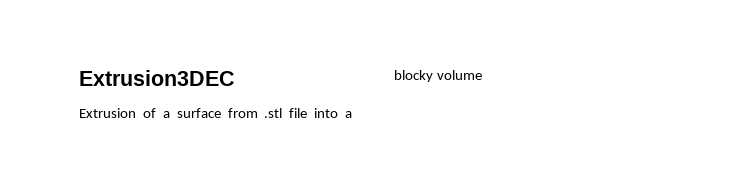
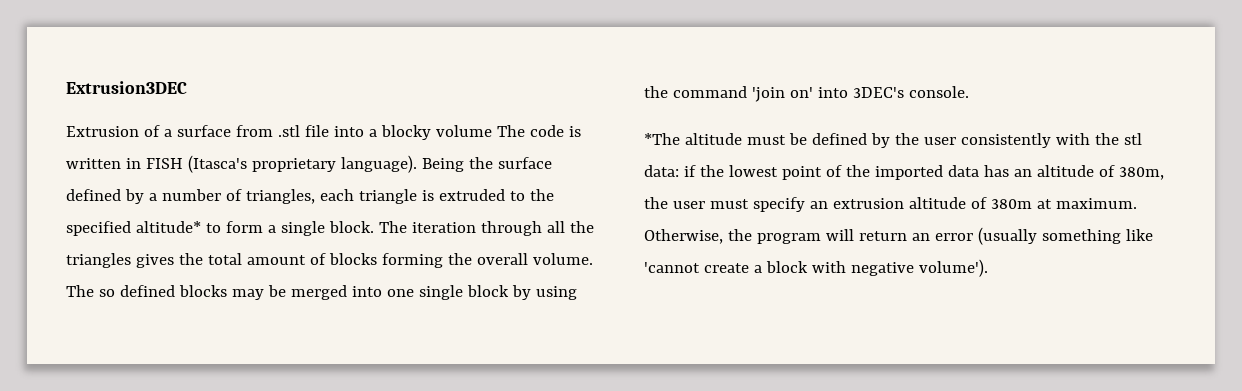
- Extrusion of a surface from .stl file into a blocky volume
+ Extrusion of a surface from .stl file into a blocky volume The code is written in FISH (Itasca's proprietary language). Being the surface defined by a number of triangles, each triangle is extruded to the specified altitude* to form a single block. The iteration through all the triangles gives the total amount of blocks forming the overall volume. The so defined blocks may be merged into one single block by using the command 'join on' into 3DEC's console.
+ *The altitude must be defined by the user consistently with the stl data: if the lowest point of the imported data has an altitude of 380m, the user must specify an extrusion altitude of 380m at maximum. Otherwise, the program will return an error (usually something like 'cannot create a block with negative volume').

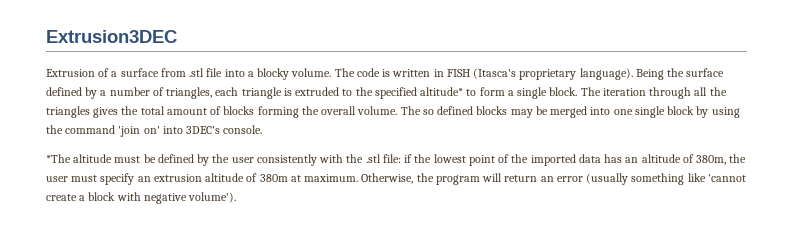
- Extrusion of a surface from .stl file into a blocky volume The code is written in FISH (Itasca's proprietary language).
+ Extrusion of a surface from .stl file into a blocky volume. The code is written in FISH (Itasca's proprietary language).
- *The altitude must be defined by the user consistently with the stl data: if the lowest point of the imported data has an altitude of 380m, the user must specify an extrusion altitude of 380m at maximum.
+ *The altitude must be defined by the user consistently with the .stl file: if the lowest point of the imported data has an altitude of 380m, the user must specify an extrusion altitude of 380m at maximum.

